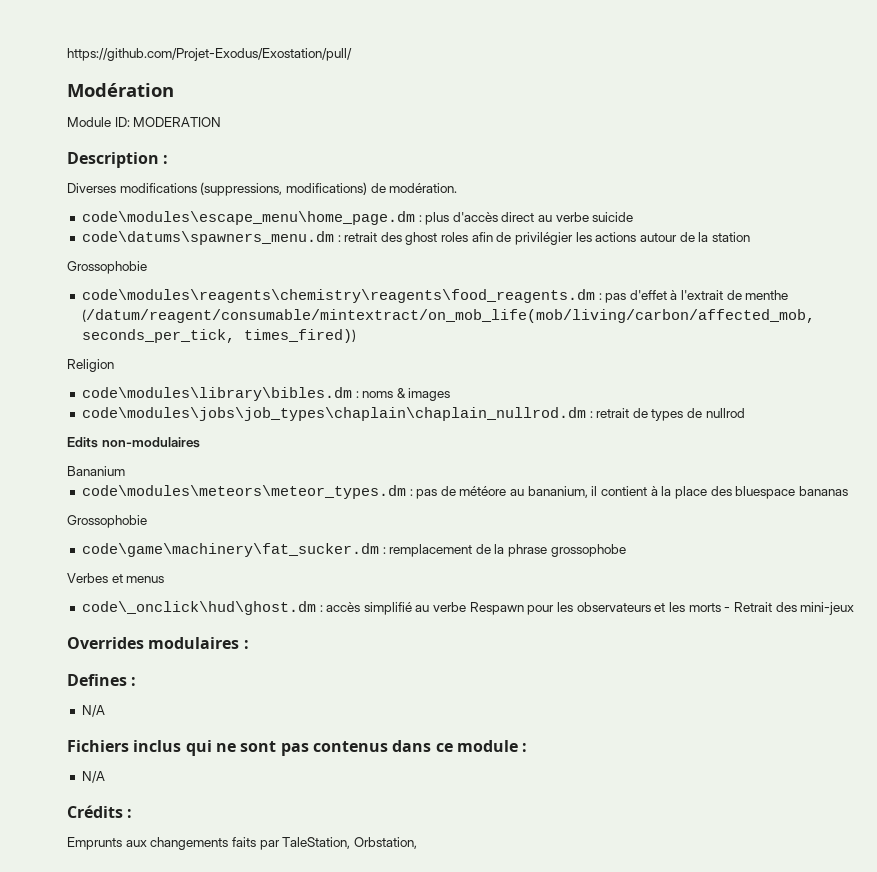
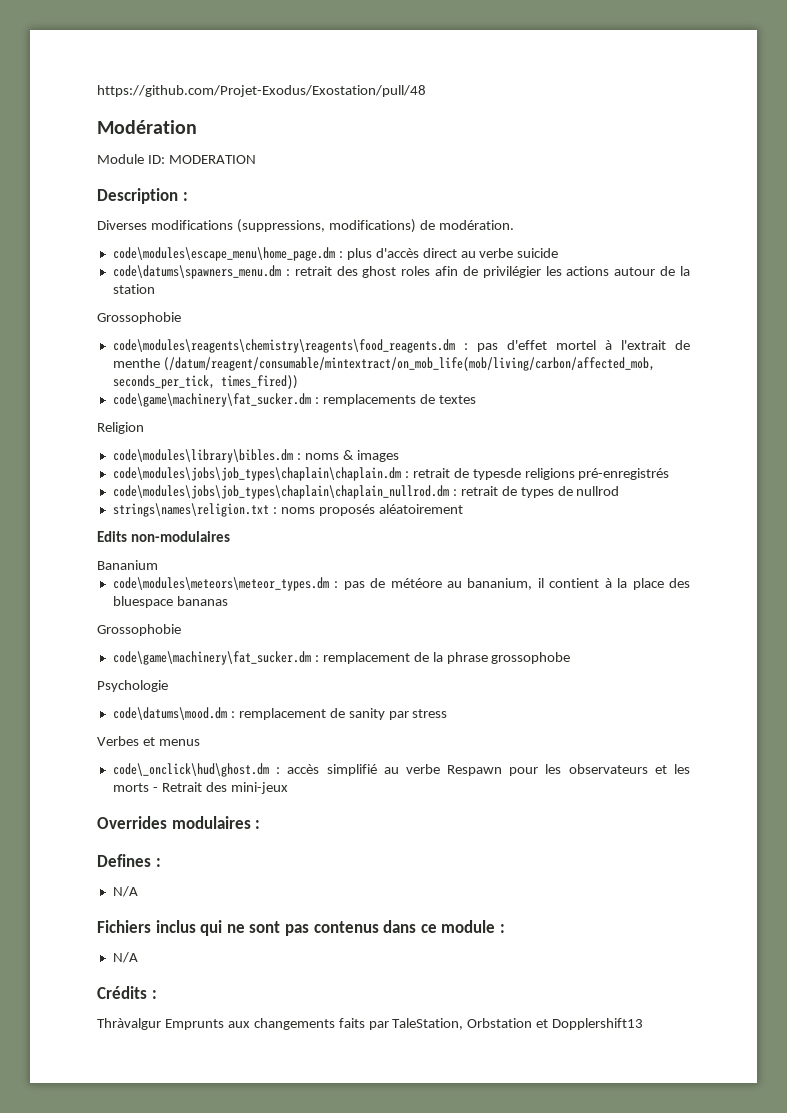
- https://github.com/Projet-Exodus/Exostation/pull/
+ https://github.com/Projet-Exodus/Exostation/pull/48
- code\modules\reagents\chemistry\reagents\food_reagents.dm : pas d'effet à l'extrait de menthe (/datum/reagent/consumable/mintextract/on_mob_life(mob/living/carbon/affected_mob, seconds_per_tick, times_fired))
+ code\modules\reagents\chemistry\reagents\food_reagents.dm : pas d'effet mortel à l'extrait de menthe (/datum/reagent/consumable/mintextract/on_mob_life(mob/living/carbon/affected_mob, seconds_per_tick, times_fired))
+ code\game\machinery\fat_sucker.dm : remplacements de textes
+ code\modules\jobs\job_types\chaplain\chaplain.dm : retrait de typesde religions pré-enregistrés
+ strings\names\religion.txt : noms proposés aléatoirement
+ Psychologie
+ code\datums\mood.dm : remplacement de sanity par stress
- Emprunts aux changements faits par TaleStation, Orbstation,
+ Thràvalgur Emprunts aux changements faits par TaleStation, Orbstation et Dopplershift13

